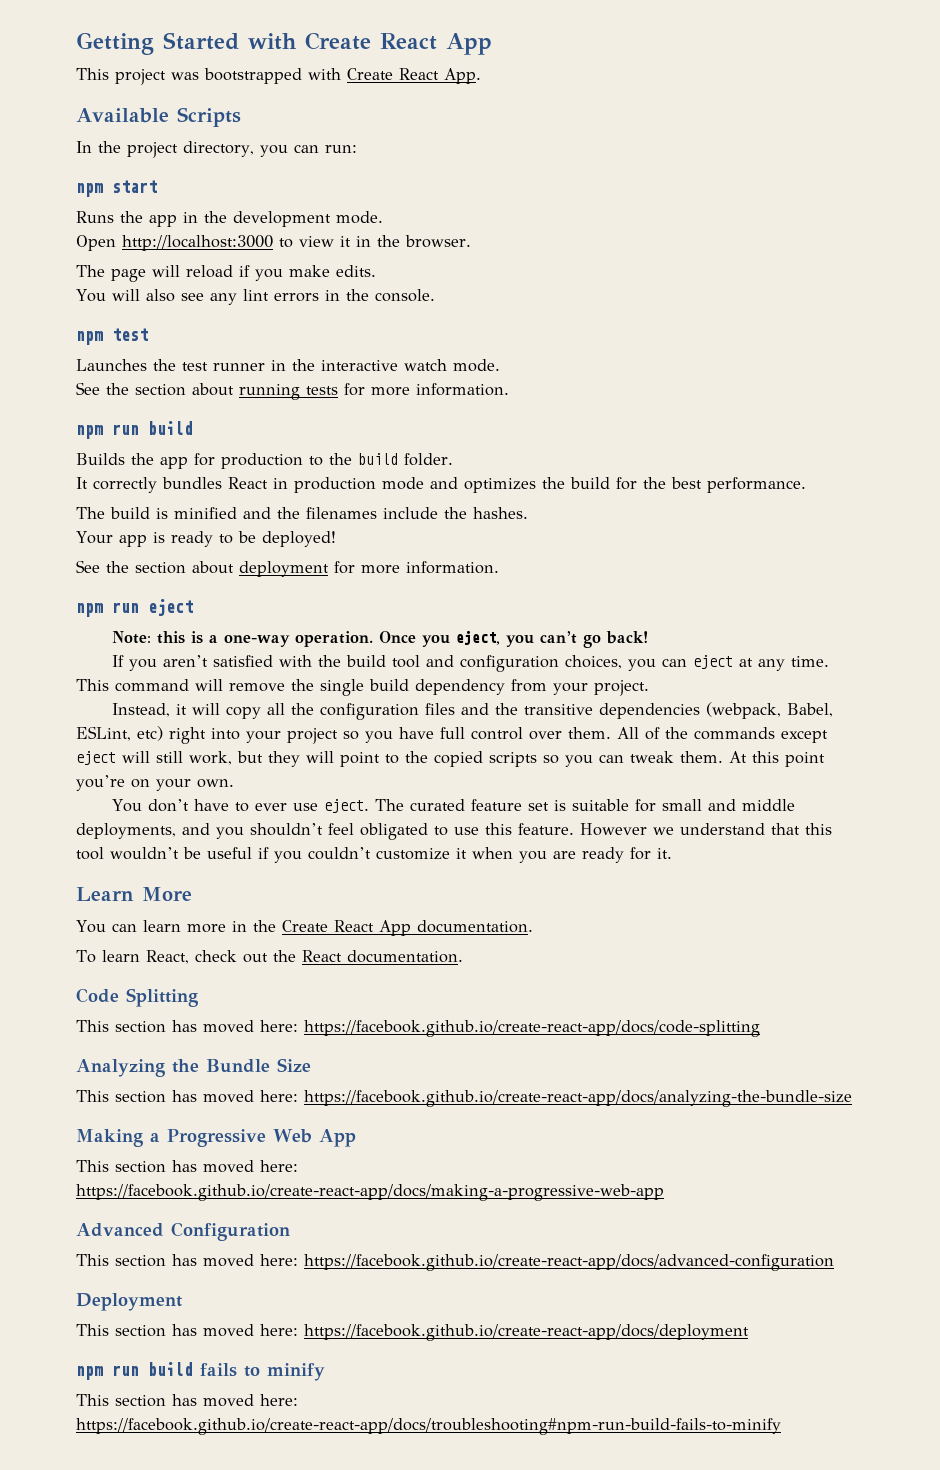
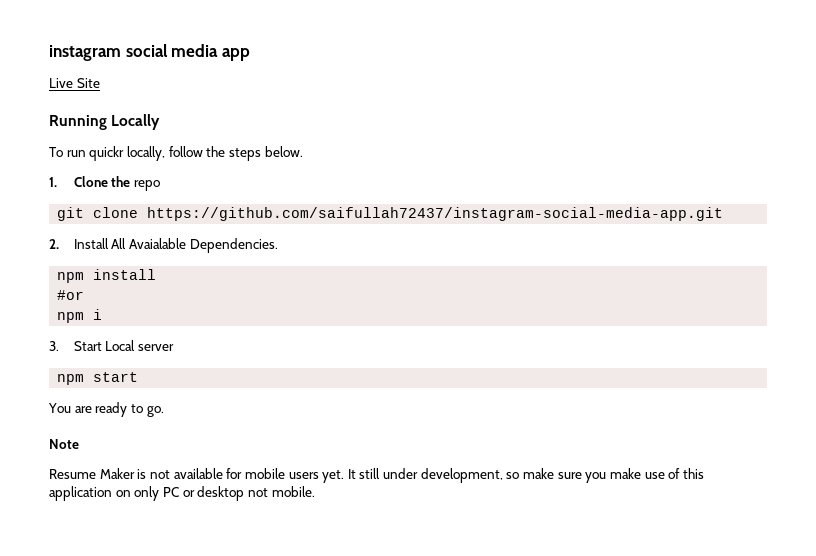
- Getting Started with Create React App
- This project was bootstrapped with Create React App.
- Available Scripts
- In the project directory, you can run:
+ instagram social media app
+ Live Site
+ Running Locally
+ To run quickr locally, follow the steps below.
+ 1. Clone the repo
+ git clone https://github.com/saifullah72437/instagram-social-media-app.git
+ 2. Install All Avaialable Dependencies.
+ npm install
+ #or
+ npm i
+ 3. Start Local server
  npm start
- Runs the app in the development mode.
- Open http://localhost:3000 to view it in the browser.
- The page will reload if you make edits.
- You will also see any lint errors in the console.
- npm test
- Launches the test runner in the interactive watch mode.
- See the section about running tests for more information.
- npm run build
- Builds the app for production to the build folder.
- It correctly bundles React in production mode and optimizes the build for the best performance.
- The build is minified and the filenames include the hashes.
- Your app is ready to be deployed!
- See the section about deployment for more information.
- npm run eject
- Note: this is a one-way operation. Once you eject, you can’t go back!
- If you aren’t satisfied with the build tool and configuration choices, you can eject at any time. This command will remove the single build dependency from your project.
- Instead, it will copy all the configuration files and the transitive dependencies (webpack, Babel, ESLint, etc) right into your project so you have full control over them. All of the commands except eject will still work, but they will point to the copied scripts so you can tweak them. At this point you’re on your own.
- You don’t have to ever use eject. The curated feature set is suitable for small and middle deployments, and you shouldn’t feel obligated to use this feature. However we understand that this tool wouldn’t be useful if you couldn’t customize it when you are ready for it.
- Learn More
- You can learn more in the Create React App documentation.
- To learn React, check out the React documentation.
- Code Splitting
- This section has moved here: https://facebook.github.io/create-react-app/docs/code-splitting
- Analyzing the Bundle Size
- This section has moved here: https://facebook.github.io/create-react-app/docs/analyzing-the-bundle-size
- Making a Progressive Web App
- This section has moved here: https://facebook.github.io/create-react-app/docs/making-a-progressive-web-app
- Advanced Configuration
- This section has moved here: https://facebook.github.io/create-react-app/docs/advanced-configuration
- Deployment
- This section has moved here: https://facebook.github.io/create-react-app/docs/deployment
- npm run build fails to minify
- This section has moved here: https://facebook.github.io/create-react-app/docs/troubleshooting#npm-run-build-fails-to-minify
+ You are ready to go.
+ Note
+ Resume Maker is not available for mobile users yet. It still under development, so make sure you make use of this application on only PC or desktop not mobile.

